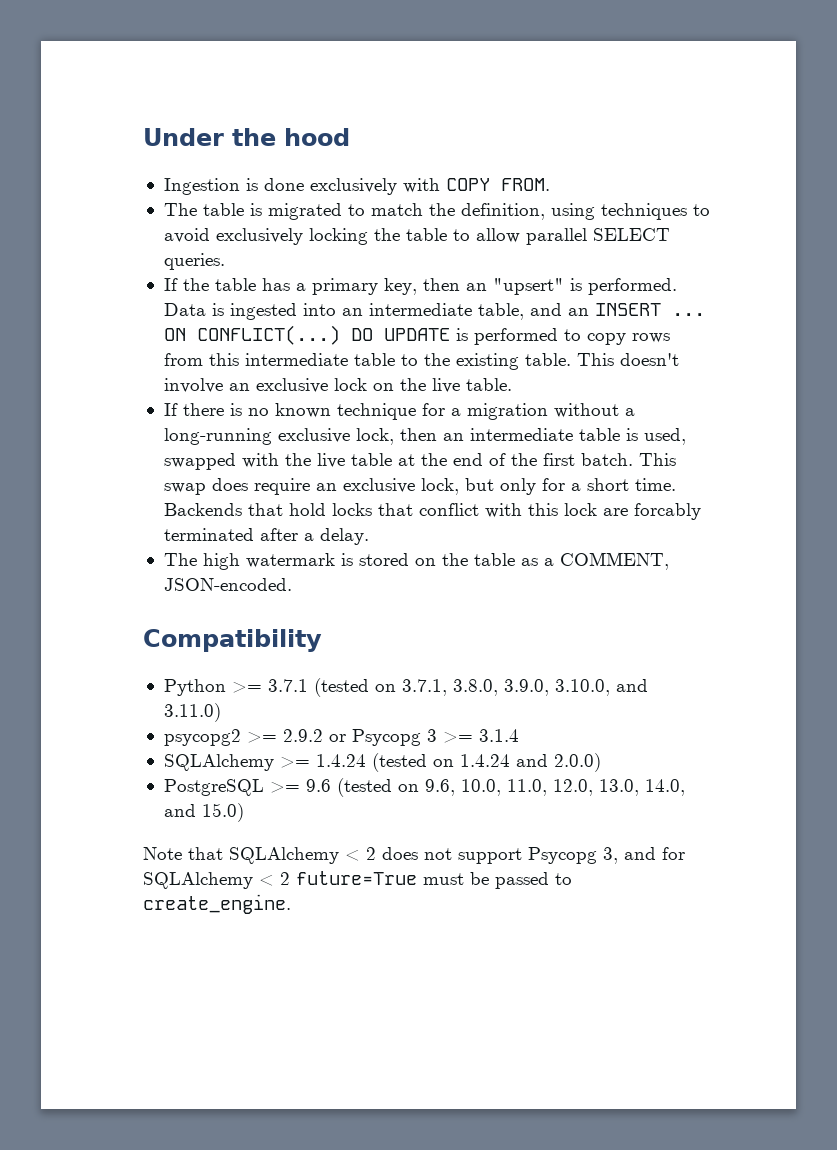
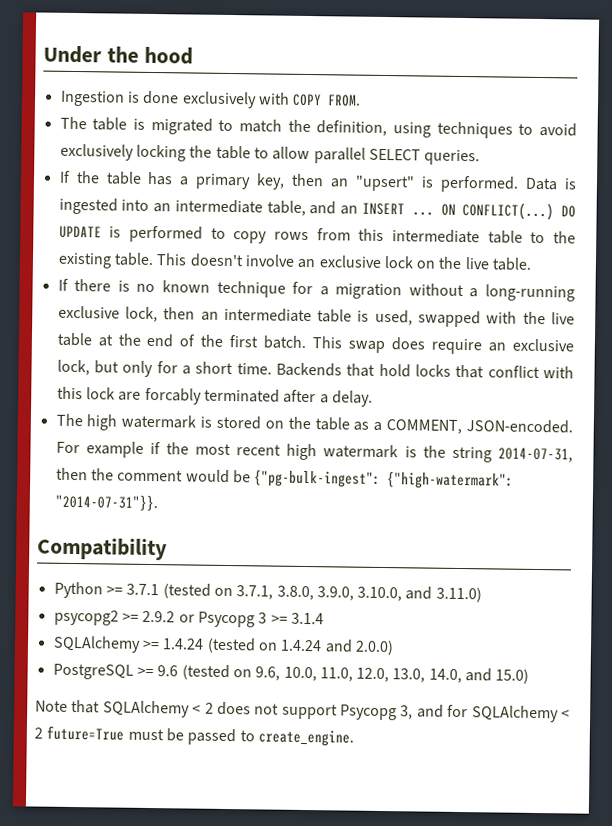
+ For example if the most recent high watermark is the string 2014-07-31, then the comment would be {"pg-bulk-ingest": {"high-watermark": "2014-07-31"}}.

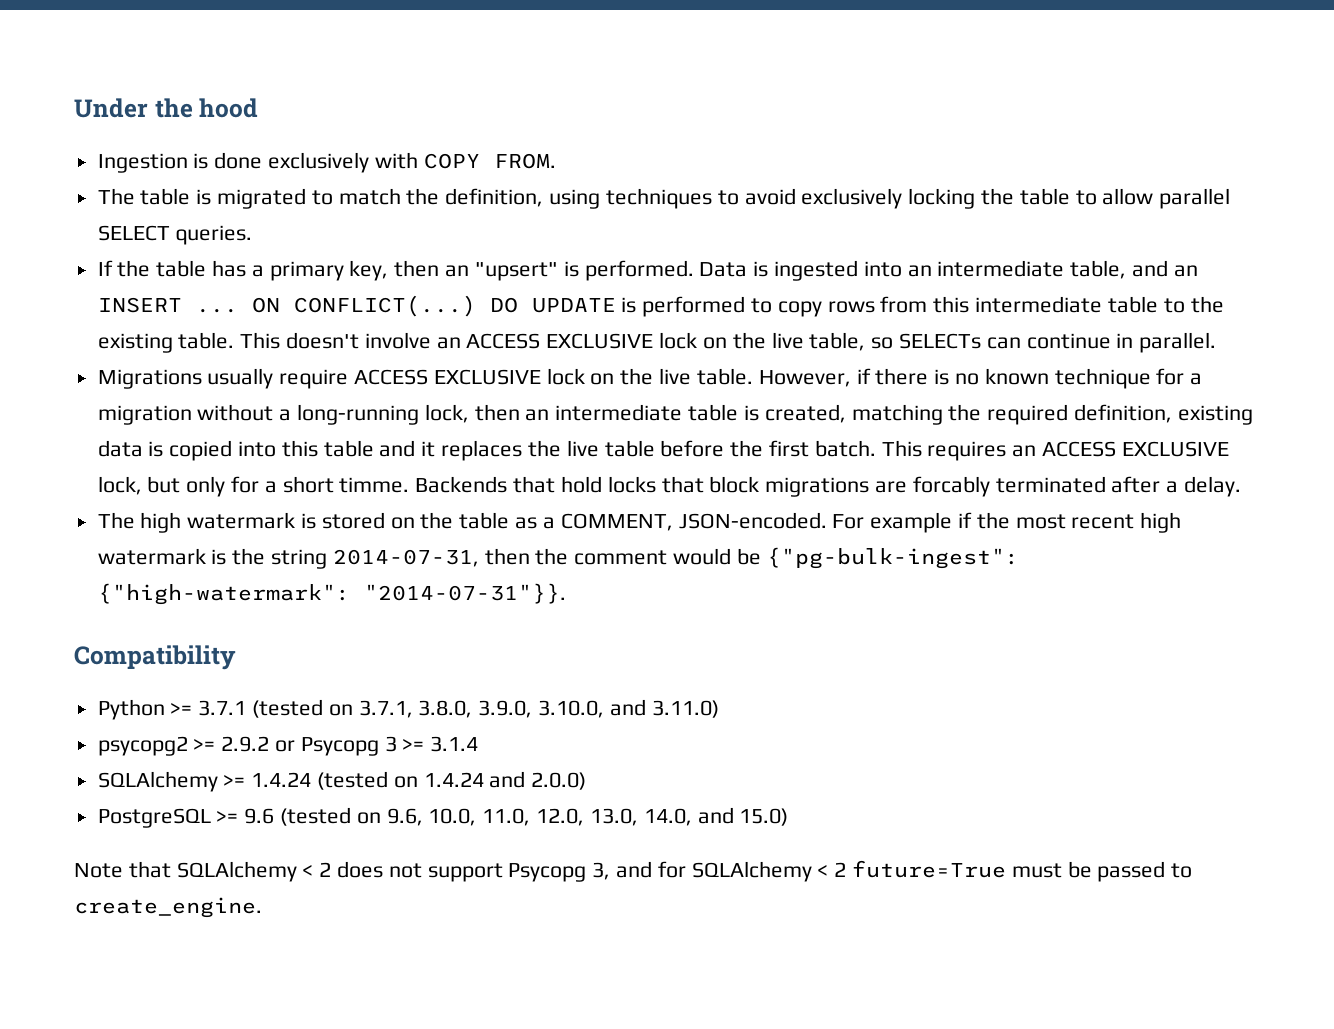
- This doesn't involve an exclusive lock on the live table.
- If there is no known technique for a migration without a long-running exclusive lock, then an intermediate table is used, swapped with the live table at the end of the first batch. This swap does require an exclusive lock, but only for a short time.
+ This doesn't involve an ACCESS EXCLUSIVE lock on the live table, so SELECTs can continue in parallel.
+ Migrations usually require ACCESS EXCLUSIVE lock on the live table. However, if there is no known technique for a migration without a long-running lock, then an intermediate table is created, matching the required definition, existing data is copied into this table and it replaces the live table before the first batch. This requires an ACCESS EXCLUSIVE lock, but only for a short timme.
- Backends that hold locks that conflict with this lock are forcably terminated after a delay.
+ Backends that hold locks that block migrations are forcably terminated after a delay.

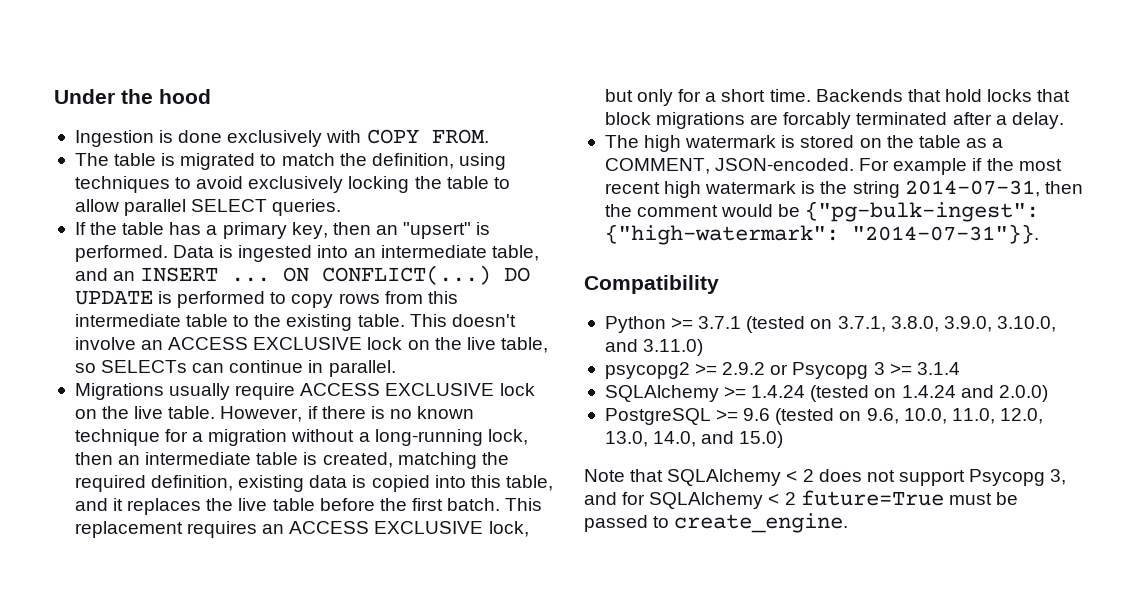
- However, if there is no known technique for a migration without a long-running lock, then an intermediate table is created, matching the required definition, existing data is copied into this table and it replaces the live table before the first batch.
+ However, if there is no known technique for a migration without a long-running lock, then an intermediate table is created, matching the required definition, existing data is copied into this table, and it replaces the live table before the first batch.
- This requires an ACCESS EXCLUSIVE lock, but only for a short timme.
+ This replacement requires an ACCESS EXCLUSIVE lock, but only for a short time.

